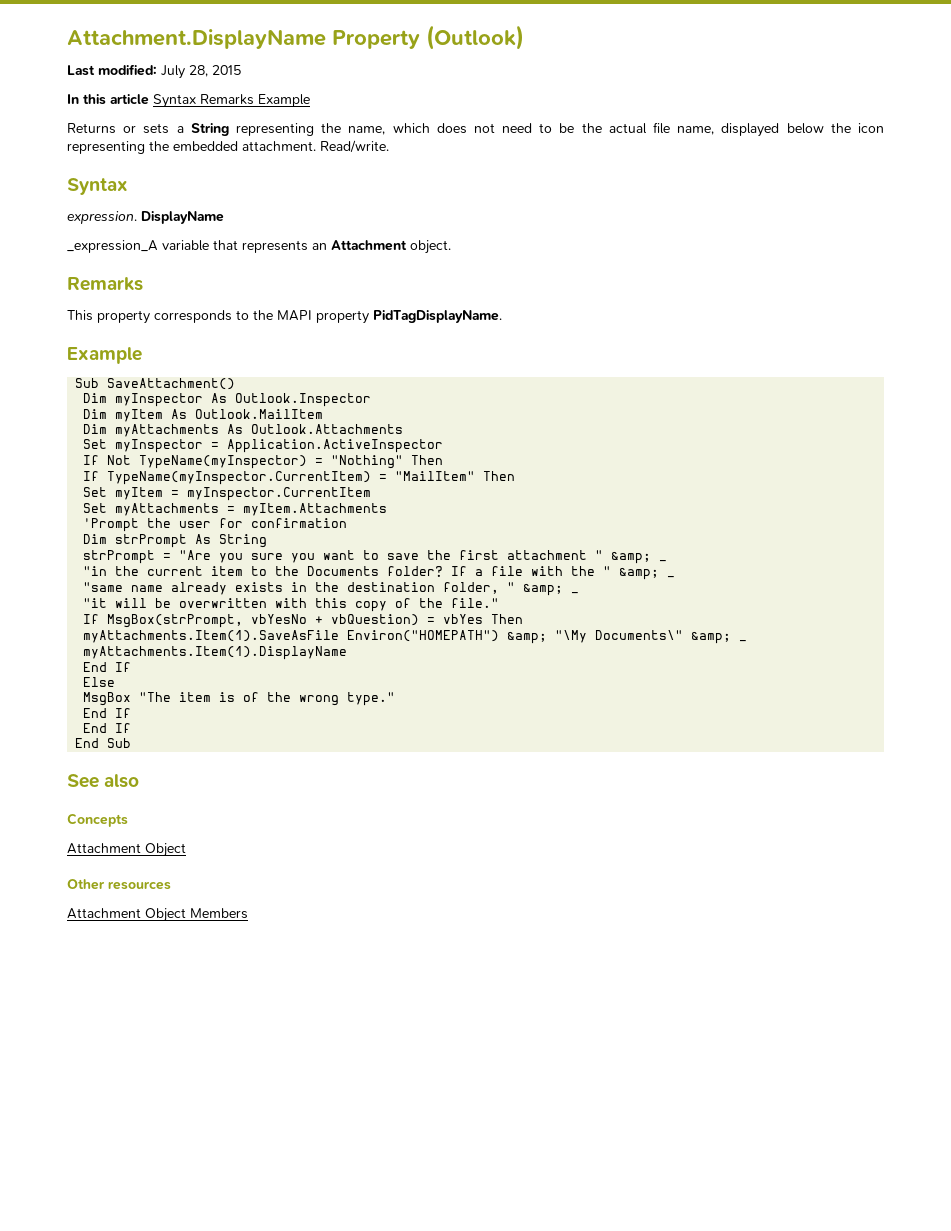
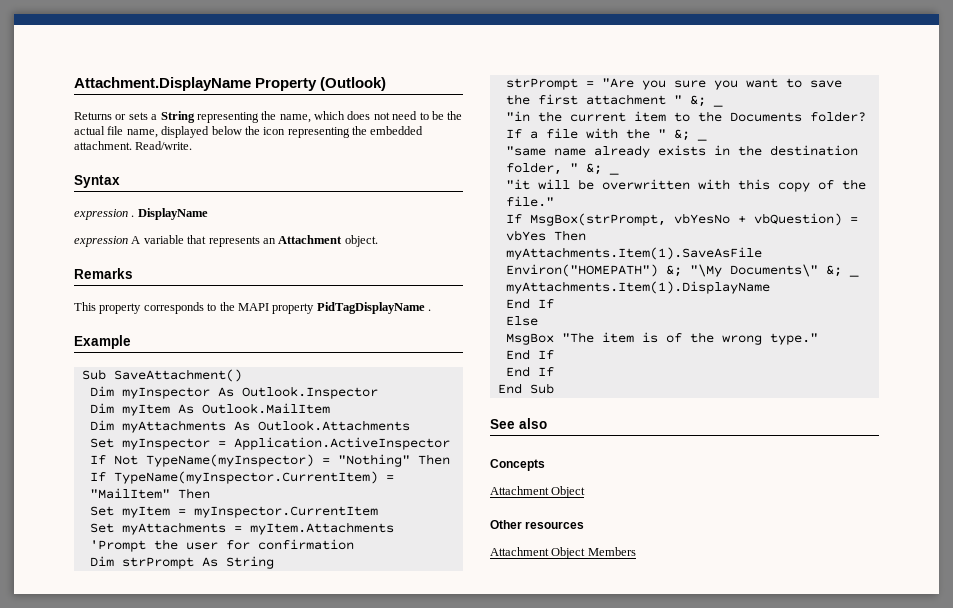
- Last modified: July 28, 2015
- In this article Syntax Remarks Example
- expression.
+ expression .
- _expression_A variable that represents an Attachment object.
+ expression A variable that represents an Attachment object.
- This property corresponds to the MAPI property PidTagDisplayName.
+ This property corresponds to the MAPI property PidTagDisplayName .
- strPrompt = "Are you sure you want to save the first attachment " &amp; _
+ strPrompt = "Are you sure you want to save the first attachment " &; _
- If a file with the " &amp; _
+ If a file with the " &; _
- "same name already exists in the destination folder, " &amp; _
+ "same name already exists in the destination folder, " &; _
- myAttachments.Item(1).SaveAsFile Environ("HOMEPATH") &amp; "\My Documents\" &amp; _
+ myAttachments.Item(1).SaveAsFile Environ("HOMEPATH") &; "\My Documents\" &; _

